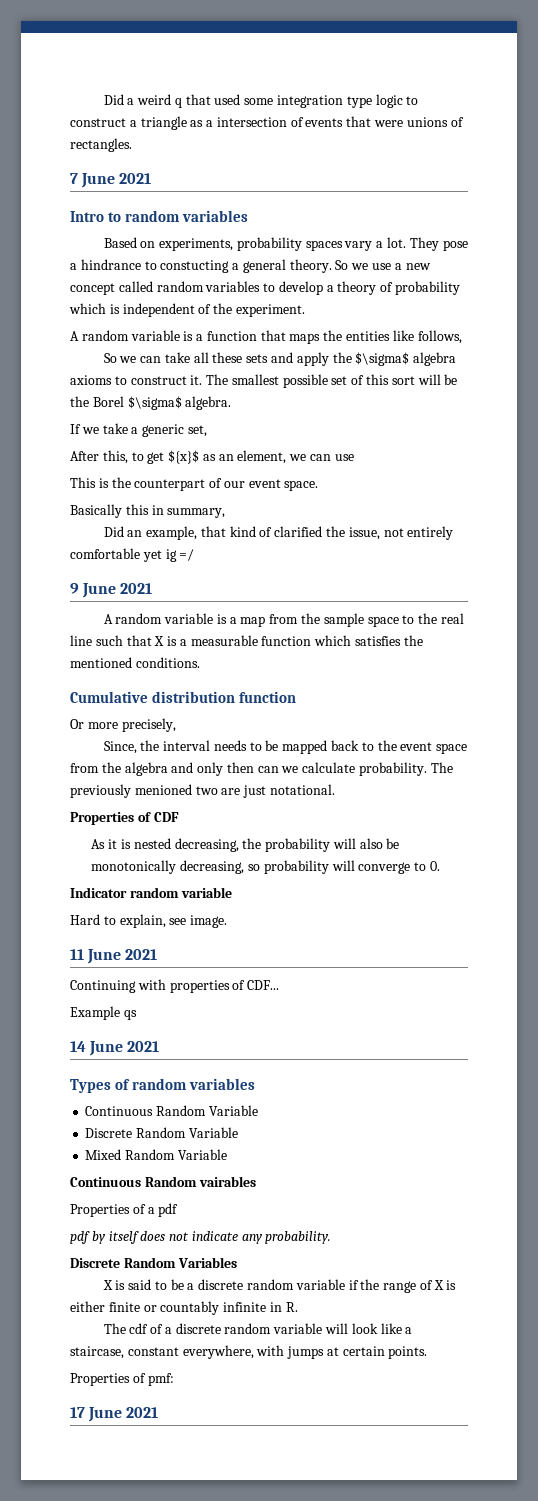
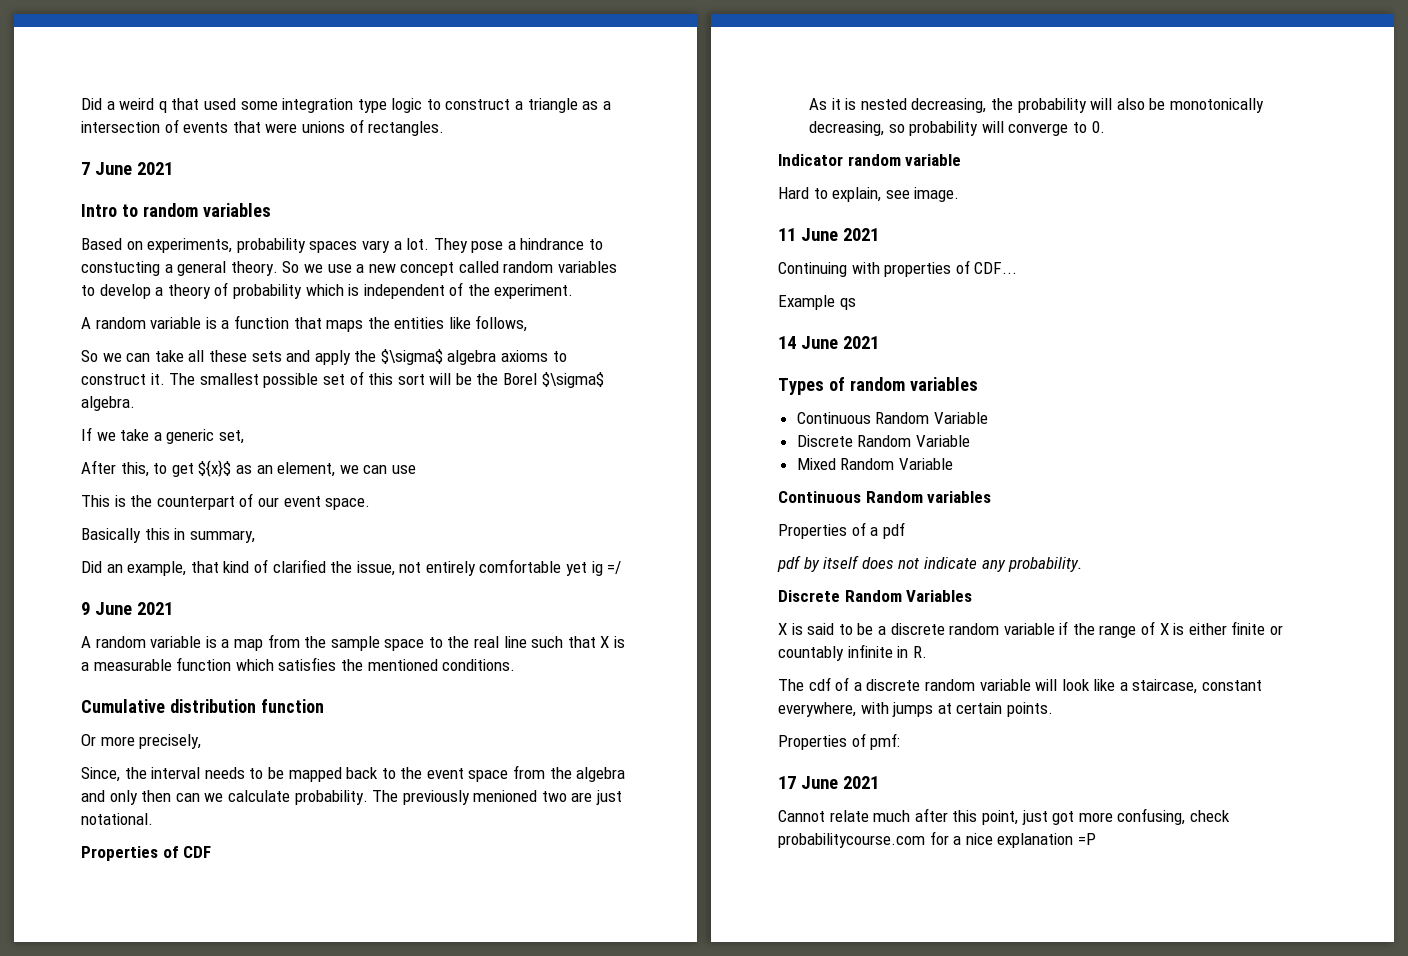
- Continuous Random vairables
+ Continuous Random variables
+ Cannot relate much after this point, just got more confusing, check probabilitycourse.com for a nice explanation =P

